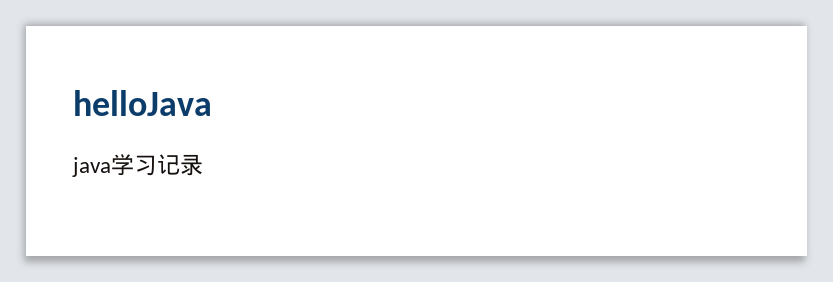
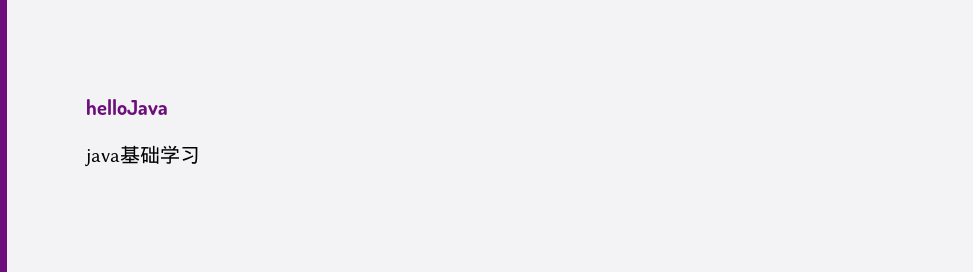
- java学习记录
+ java基础学习

